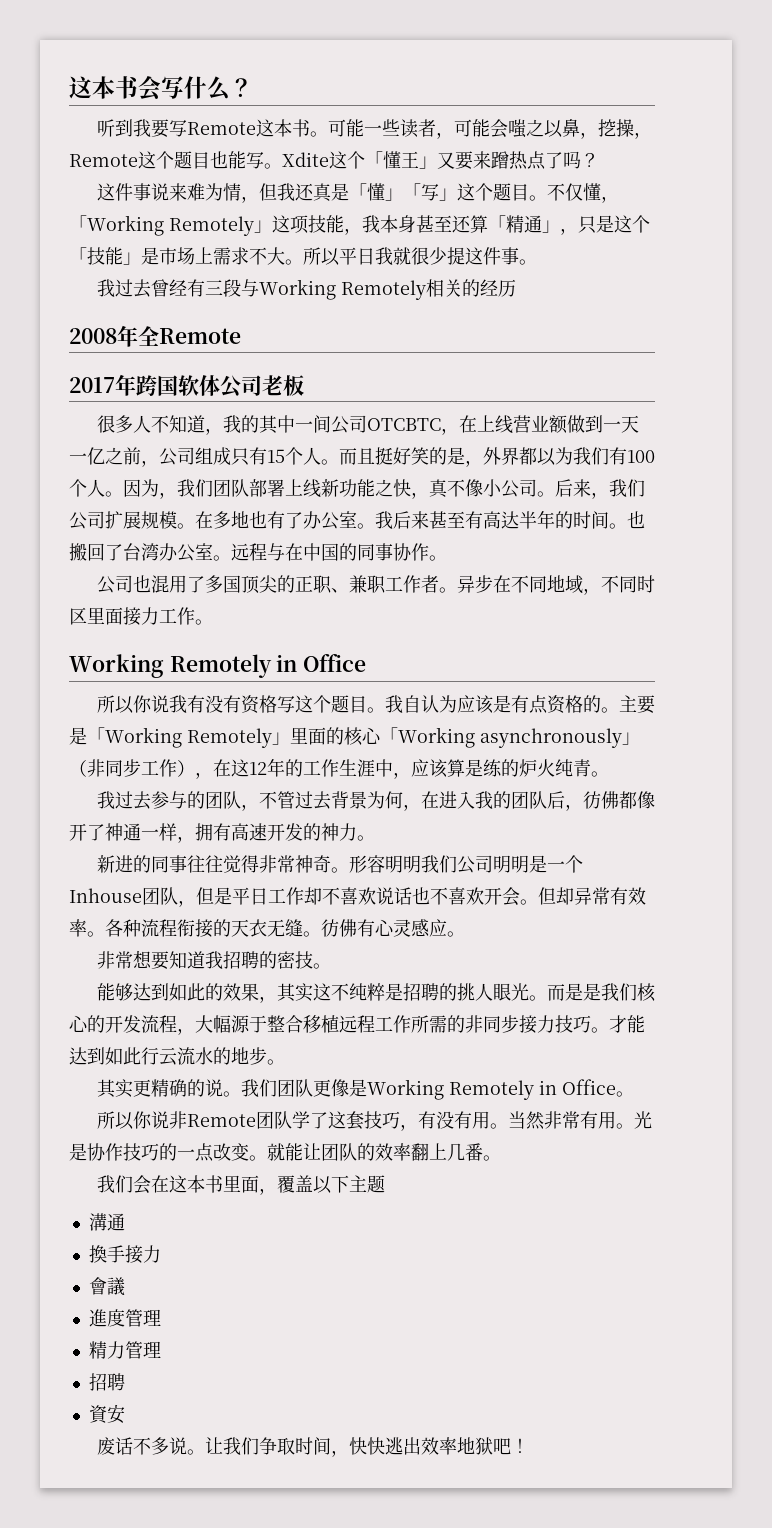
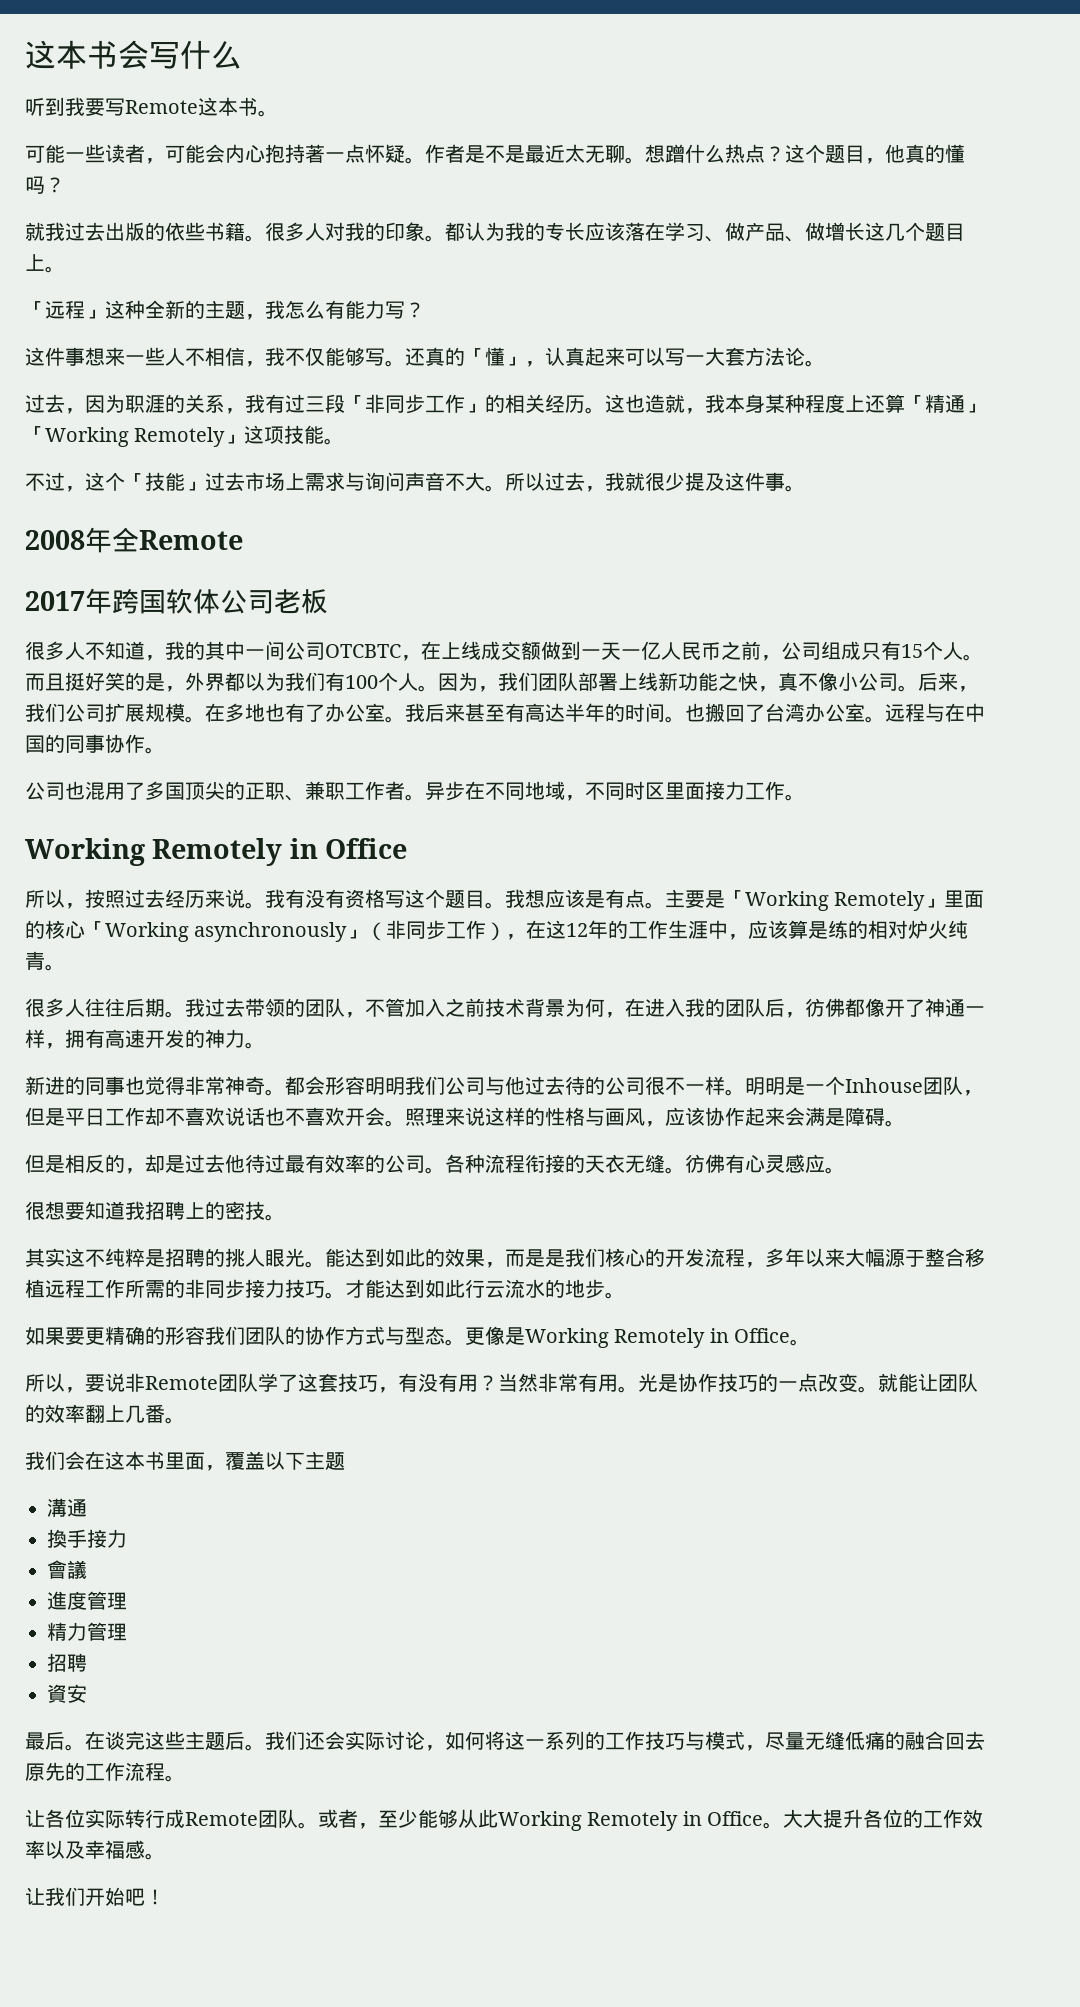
- 这本书会写什么？
+ 这本书会写什么
- 听到我要写Remote这本书。可能一些读者，可能会嗤之以鼻，挖操，Remote这个题目也能写。Xdite这个「懂王」又要来蹭热点了吗？
- 这件事说来难为情，但我还真是「懂」「写」这个题目。不仅懂，「Working Remotely」这项技能，我本身甚至还算「精通」，只是这个「技能」是市场上需求不大。
+ 听到我要写Remote这本书。
+ 可能一些读者，可能会内心抱持著一点怀疑。作者是不是最近太无聊。想蹭什么热点？这个题目，他真的懂吗？
+ 就我过去出版的依些书籍。很多人对我的印象。都认为我的专长应该落在学习、做产品、做增长这几个题目上。
+ 「远程」这种全新的主题，我怎么有能力写？
+ 这件事想来一些人不相信，我不仅能够写。还真的「懂」，认真起来可以写一大套方法论。
+ 过去，因为职涯的关系，我有过三段「非同步工作」的相关经历。这也造就，我本身某种程度上还算「精通」「Working Remotely」这项技能。
+ 不过，这个「技能」过去市场上需求与询问声音不大。
- 所以平日我就很少提这件事。
+ 所以过去，我就很少提及这件事。
- 我过去曾经有三段与Working Remotely相关的经历
- 很多人不知道，我的其中一间公司OTCBTC，在上线营业额做到一天一亿之前，公司组成只有15个人。
+ 很多人不知道，我的其中一间公司OTCBTC，在上线成交额做到一天一亿人民币之前，公司组成只有15个人。
- 所以你说我有没有资格写这个题目。
+ 所以，按照过去经历来说。我有没有资格写这个题目。
- 我自认为应该是有点资格的。
+ 我想应该是有点。
- 主要是「Working Remotely」里面的核心「Working asynchronously」（非同步工作），在这12年的工作生涯中，应该算是练的炉火纯青。
+ 主要是「Working Remotely」里面的核心「Working asynchronously」（非同步工作），在这12年的工作生涯中，应该算是练的相对炉火纯青。
- 我过去参与的团队，不管过去背景为何，在进入我的团队后，彷佛都像开了神通一样，拥有高速开发的神力。
+ 很多人往往后期。我过去带领的团队，不管加入之前技术背景为何，在进入我的团队后，彷佛都像开了神通一样，拥有高速开发的神力。
- 新进的同事往往觉得非常神奇。
+ 新进的同事也觉得非常神奇。
- 形容明明我们公司明明是一个Inhouse团队，但是平日工作却不喜欢说话也不喜欢开会。
+ 都会形容明明我们公司与他过去待的公司很不一样。明明是一个Inhouse团队，但是平日工作却不喜欢说话也不喜欢开会。
- 但却异常有效率。
+ 照理来说这样的性格与画风，应该协作起来会满是障碍。
+ 但是相反的，却是过去他待过最有效率的公司。
- 非常想要知道我招聘的密技。
+ 很想要知道我招聘上的密技。
- 能够达到如此的效果，其实这不纯粹是招聘的挑人眼光。
+ 其实这不纯粹是招聘的挑人眼光。
- 而是是我们核心的开发流程，大幅源于整合移植远程工作所需的非同步接力技巧。
+ 能达到如此的效果，而是是我们核心的开发流程，多年以来大幅源于整合移植远程工作所需的非同步接力技巧。
- 其实更精确的说。我们团队更像是Working Remotely in Office。
+ 如果要更精确的形容我们团队的协作方式与型态。更像是Working Remotely in Office。
- 所以你说非Remote团队学了这套技巧，有没有用。
+ 所以，要说非Remote团队学了这套技巧，有没有用？
- 废话不多说。让我们争取时间，快快逃出效率地狱吧！
+ 最后。在谈完这些主题后。我们还会实际讨论，如何将这一系列的工作技巧与模式，尽量无缝低痛的融合回去原先的工作流程。
+ 让各位实际转行成Remote团队。或者，至少能够从此Working Remotely in Office。大大提升各位的工作效率以及幸福感。
+ 让我们开始吧！

